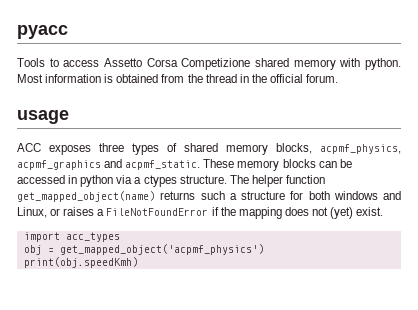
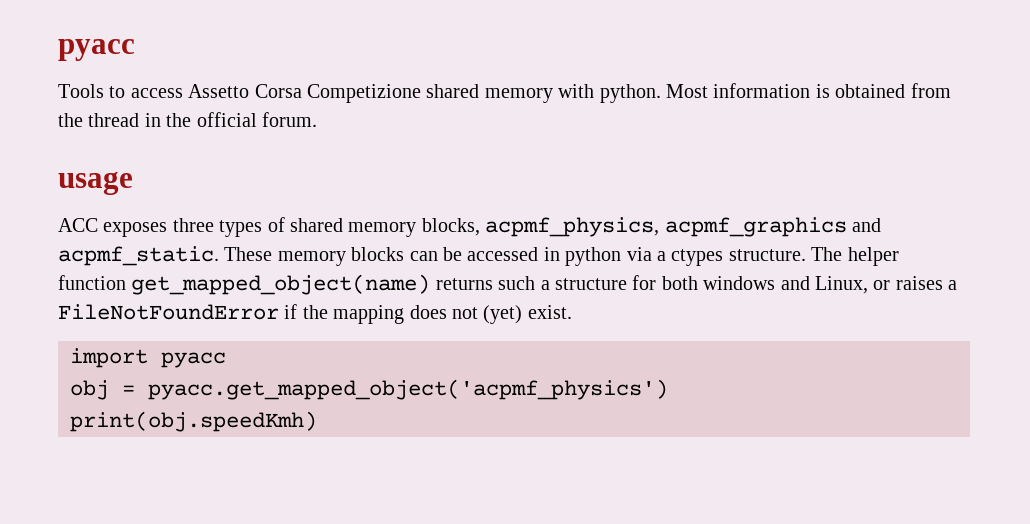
- import acc_types
+ import pyacc
- obj = get_mapped_object('acpmf_physics')
+ obj = pyacc.get_mapped_object('acpmf_physics')

